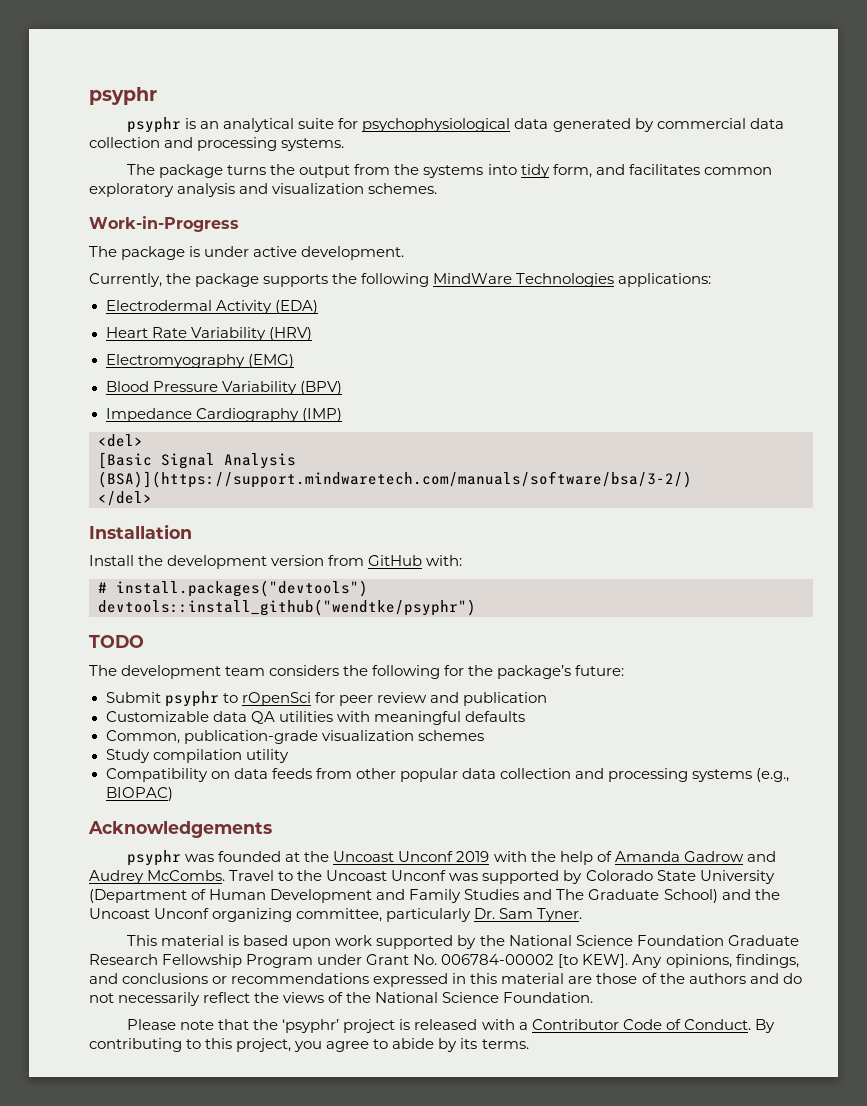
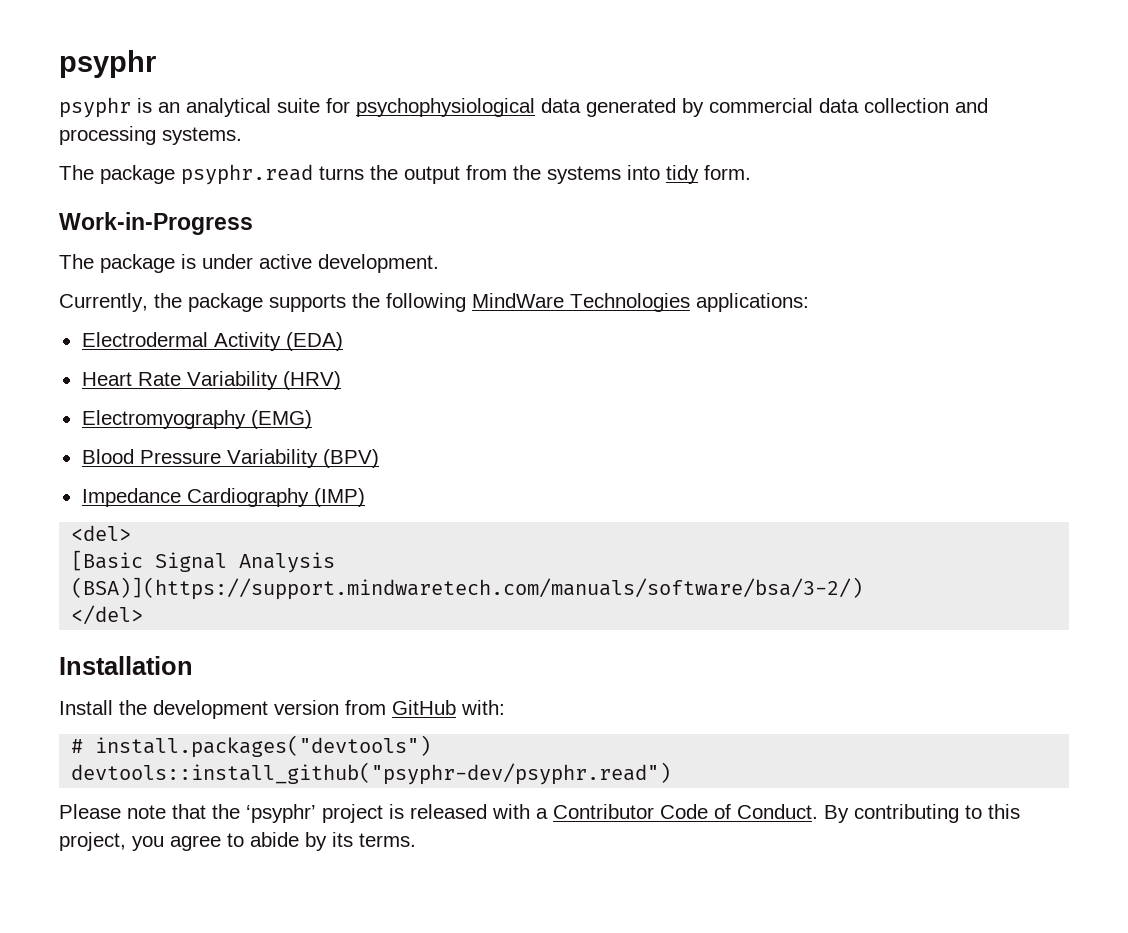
- The package turns the output from the systems into tidy form, and facilitates common exploratory analysis and visualization schemes.
+ The package psyphr.read turns the output from the systems into tidy form.
- devtools::install_github("wendtke/psyphr")
- TODO
- The development team considers the following for the package’s future:
- Submit psyphr to rOpenSci for peer review and publication
- Customizable data QA utilities with meaningful defaults
- Common, publication-grade visualization schemes
- Study compilation utility
- Compatibility on data feeds from other popular data collection and processing systems (e.g., BIOPAC)
- Acknowledgements
- psyphr was founded at the Uncoast Unconf 2019 with the help of Amanda Gadrow and Audrey McCombs. Travel to the Uncoast Unconf was supported by Colorado State University (Department of Human Development and Family Studies and The Graduate School) and the Uncoast Unconf organizing committee, particularly Dr. Sam Tyner.
- This material is based upon work supported by the National Science Foundation Graduate Research Fellowship Program under Grant No. 006784-00002 [to KEW]. Any opinions, findings, and conclusions or recommendations expressed in this material are those of the authors and do not necessarily reflect the views of the National Science Foundation.
+ devtools::install_github("psyphr-dev/psyphr.read")

